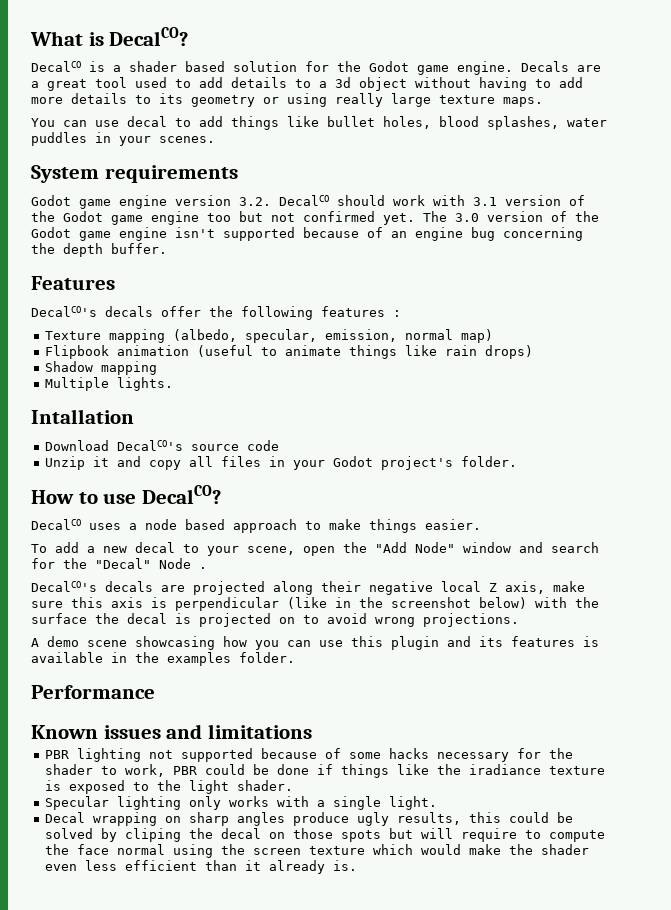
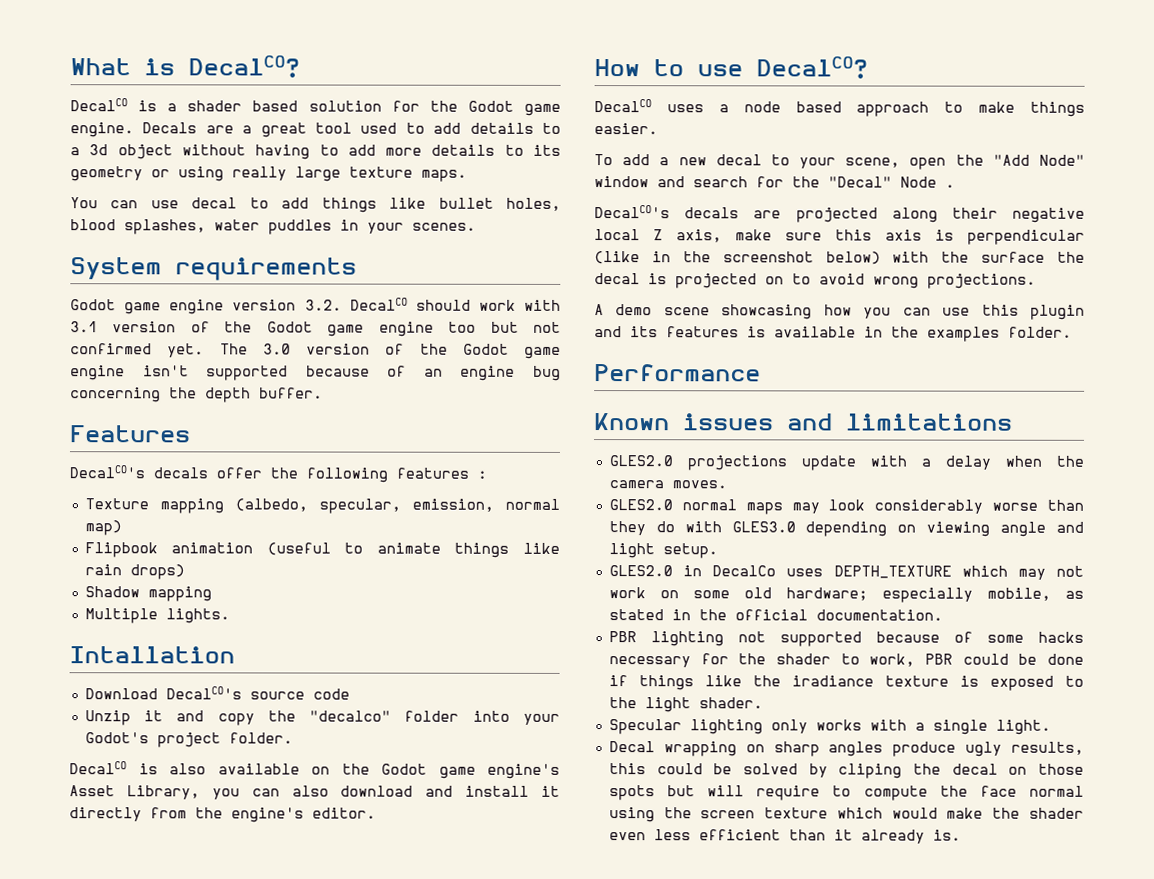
- Unzip it and copy all files in your Godot project's folder.
+ Unzip it and copy the "decalco" folder into your Godot's project folder.
+ DecalCO is also available on the Godot game engine's Asset Library, you can also download and install it directly from the engine's editor.
+ GLES2.0 projections update with a delay when the camera moves.
+ GLES2.0 normal maps may look considerably worse than they do with GLES3.0 depending on viewing angle and light setup.
+ GLES2.0 in DecalCo uses DEPTH_TEXTURE which may not work on some old hardware; especially mobile, as stated in the official documentation.

